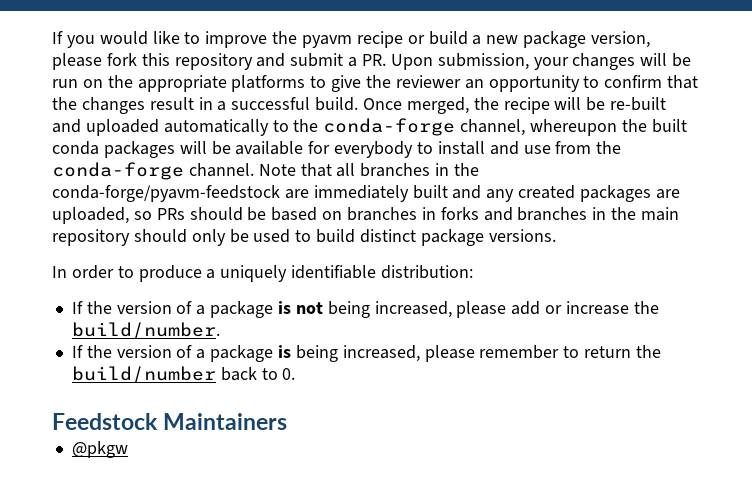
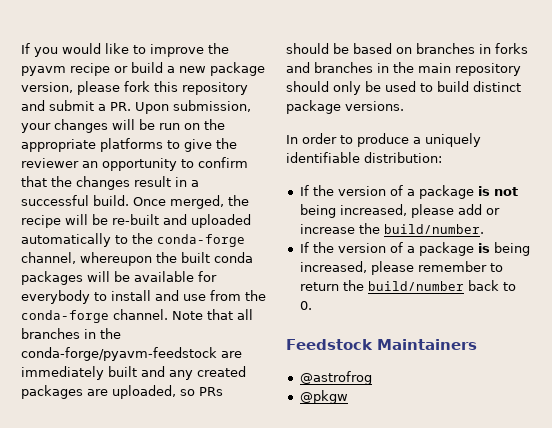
+ @astrofrog

